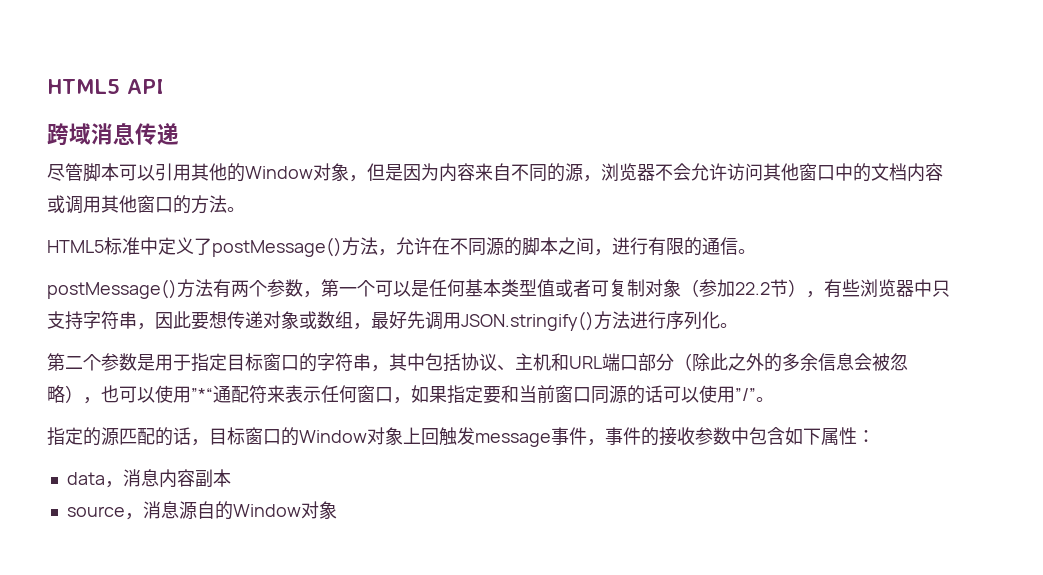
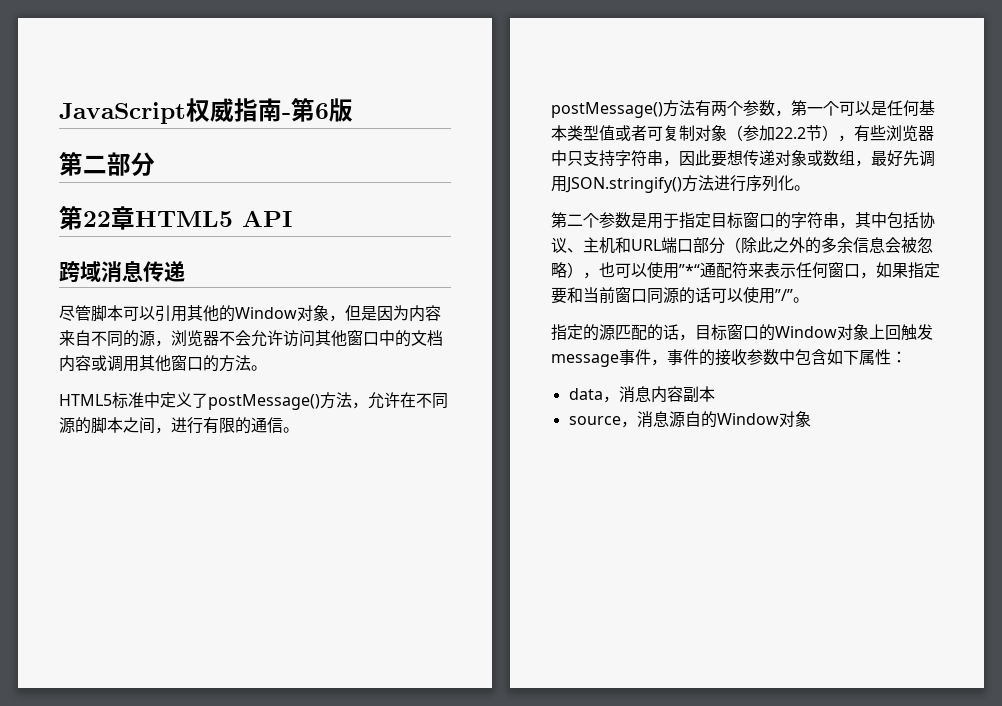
- HTML5 API
+ JavaScript权威指南-第6版
+ 第二部分
+ 第22章HTML5 API

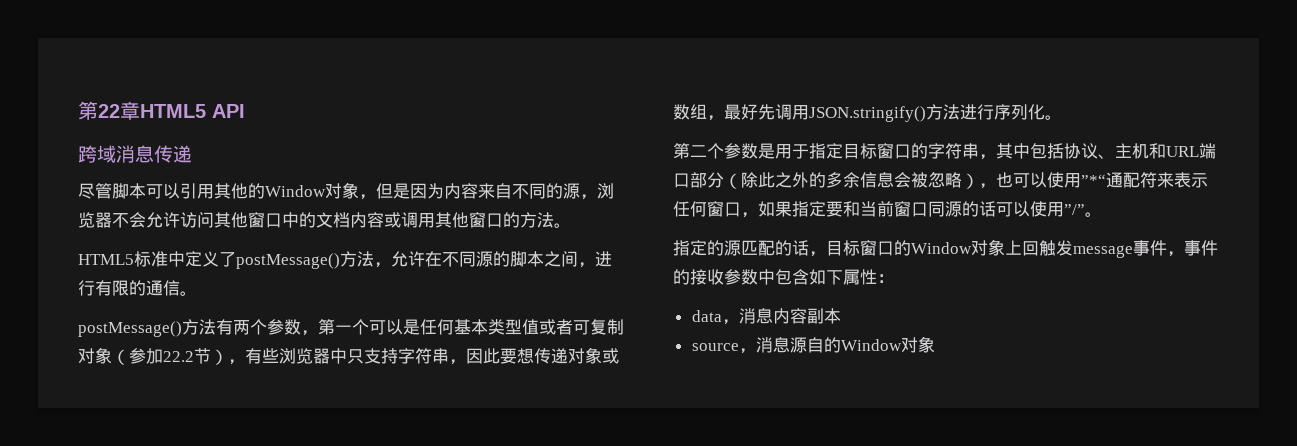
- JavaScript权威指南-第6版
- 第二部分

